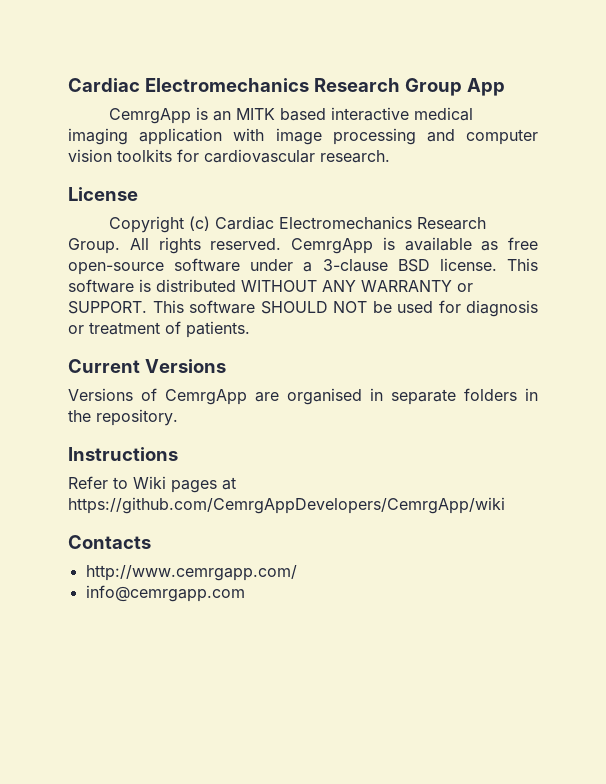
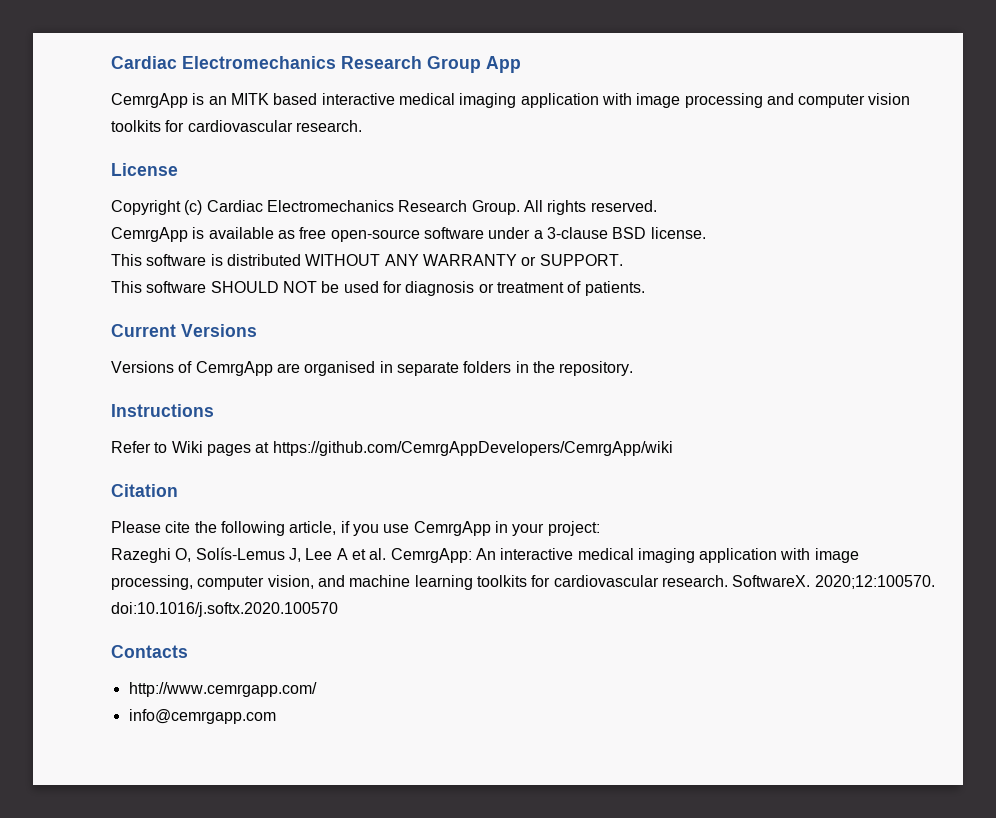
- All rights reserved. CemrgApp is available as free open-source software under a 3-clause BSD license. This software is distributed WITHOUT ANY WARRANTY or SUPPORT. This software SHOULD NOT be used for diagnosis or treatment of patients.
+ All rights reserved.
+ CemrgApp is available as free open-source software under a 3-clause BSD license.
+ This software is distributed WITHOUT ANY WARRANTY or SUPPORT.
+ This software SHOULD NOT be used for diagnosis or treatment of patients.
+ Citation
+ Please cite the following article, if you use CemrgApp in your project:
+ Razeghi O, Solís-Lemus J, Lee A et al. CemrgApp: An interactive medical imaging application with image processing, computer vision, and machine learning toolkits for cardiovascular research. SoftwareX. 2020;12:100570. doi:10.1016/j.softx.2020.100570

